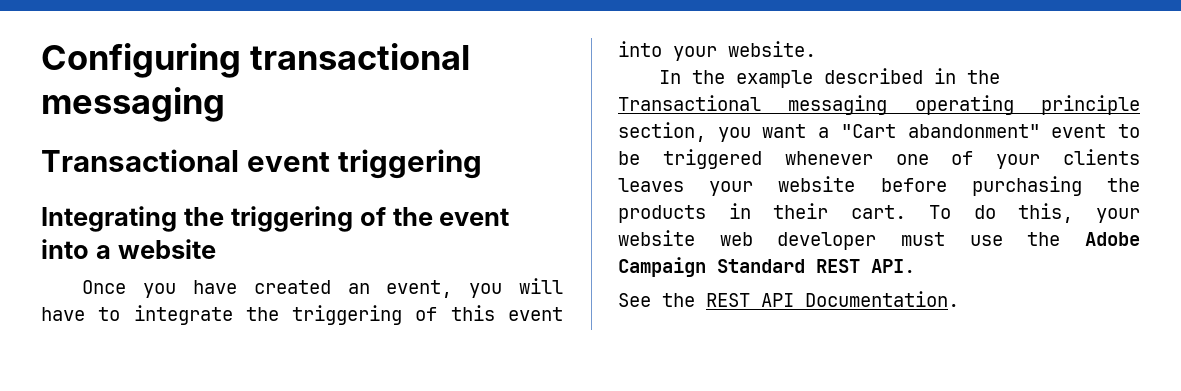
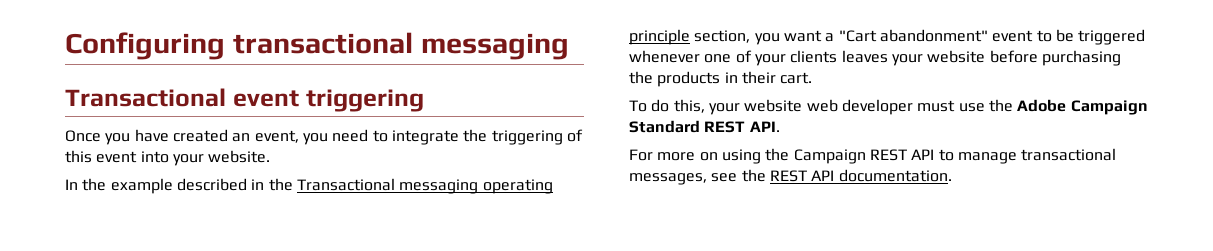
- Integrating the triggering of the event into a website
- Once you have created an event, you will have to integrate the triggering of this event into your website.
+ Once you have created an event, you need to integrate the triggering of this event into your website.
- In the example described in the Transactional messaging operating principle section, you want a "Cart abandonment" event to be triggered whenever one of your clients leaves your website before purchasing the products in their cart. To do this, your website web developer must use the Adobe Campaign Standard REST API.
+ In the example described in the Transactional messaging operating principle section, you want a "Cart abandonment" event to be triggered whenever one of your clients leaves your website before purchasing the products in their cart.
+ To do this, your website web developer must use the Adobe Campaign Standard REST API.
- See the REST API Documentation.
+ For more on using the Campaign REST API to manage transactional messages, see the REST API documentation.

